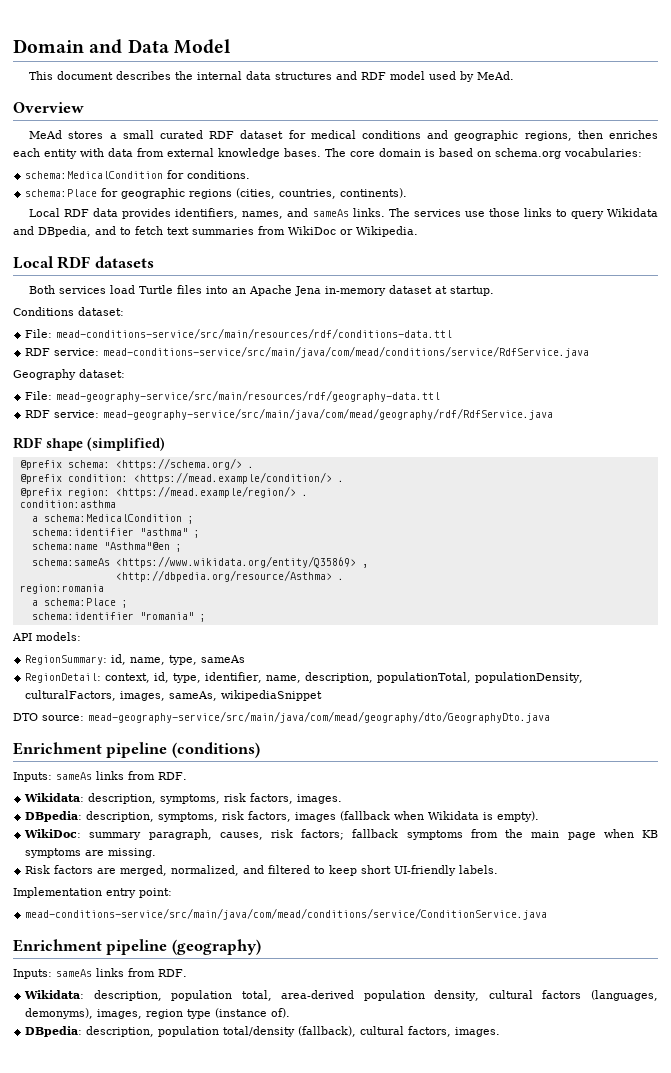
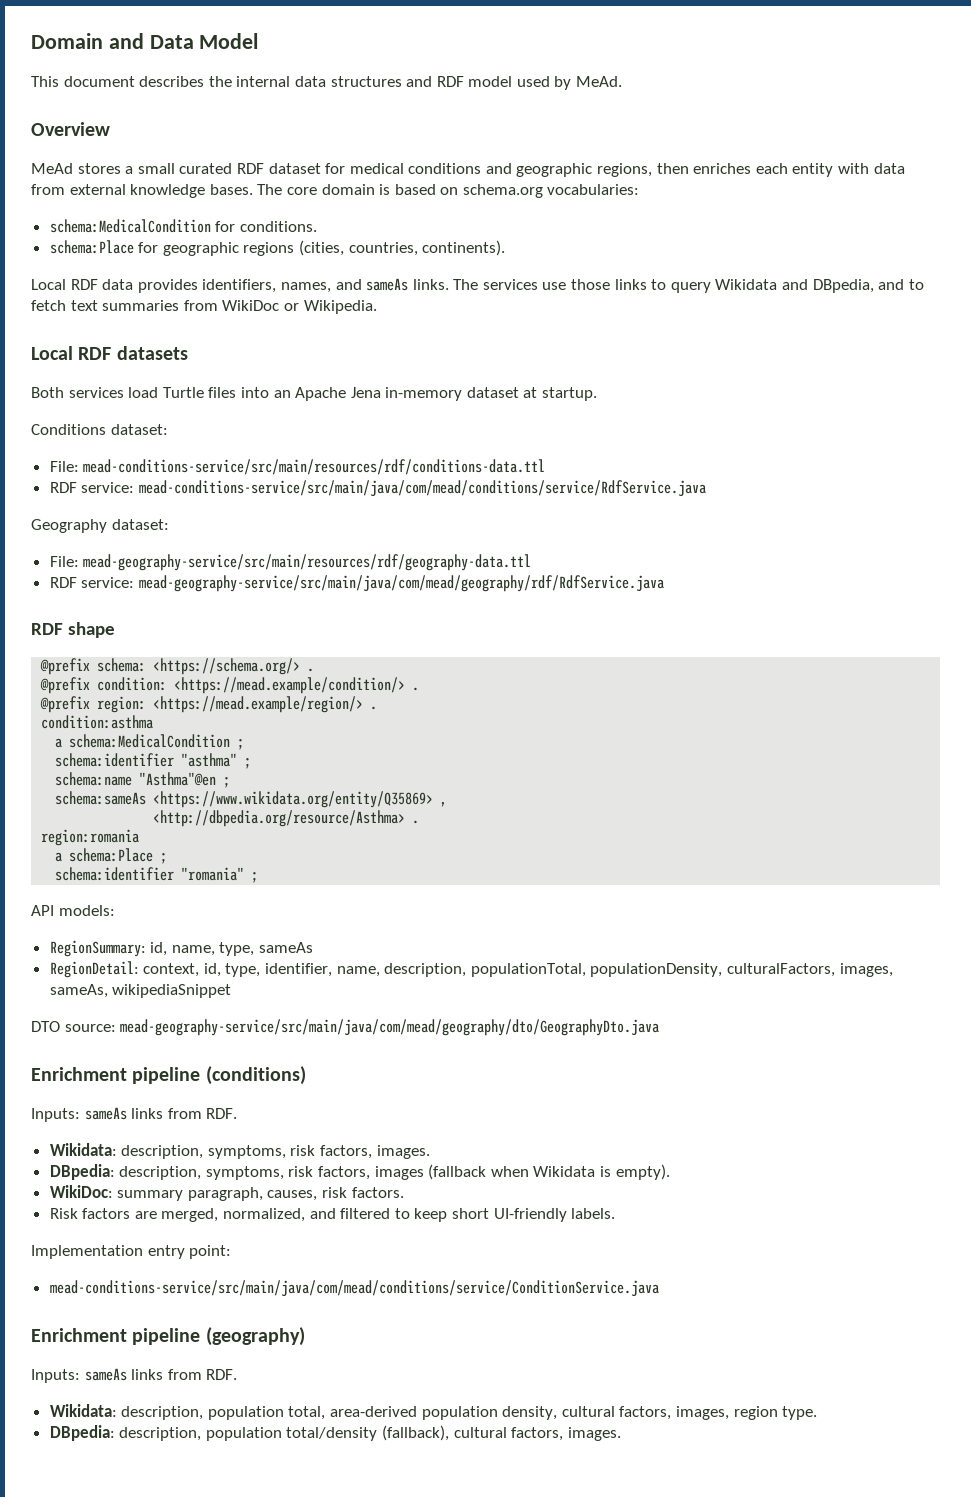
- RDF shape (simplified)
+ RDF shape
- WikiDoc: summary paragraph, causes, risk factors; fallback symptoms from the main page when KB symptoms are missing.
+ WikiDoc: summary paragraph, causes, risk factors.
- Wikidata: description, population total, area-derived population density, cultural factors (languages, demonyms), images, region type (instance of).
+ Wikidata: description, population total, area-derived population density, cultural factors, images, region type.

